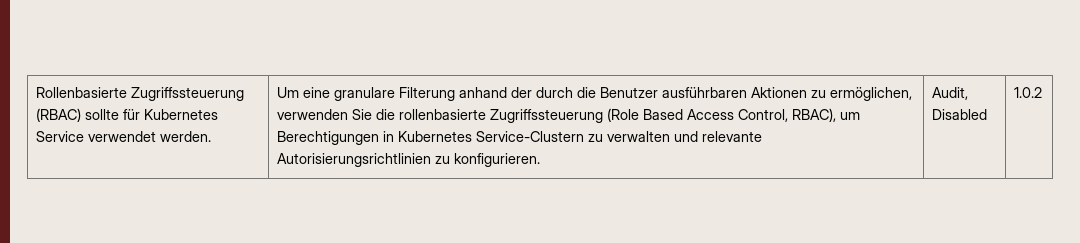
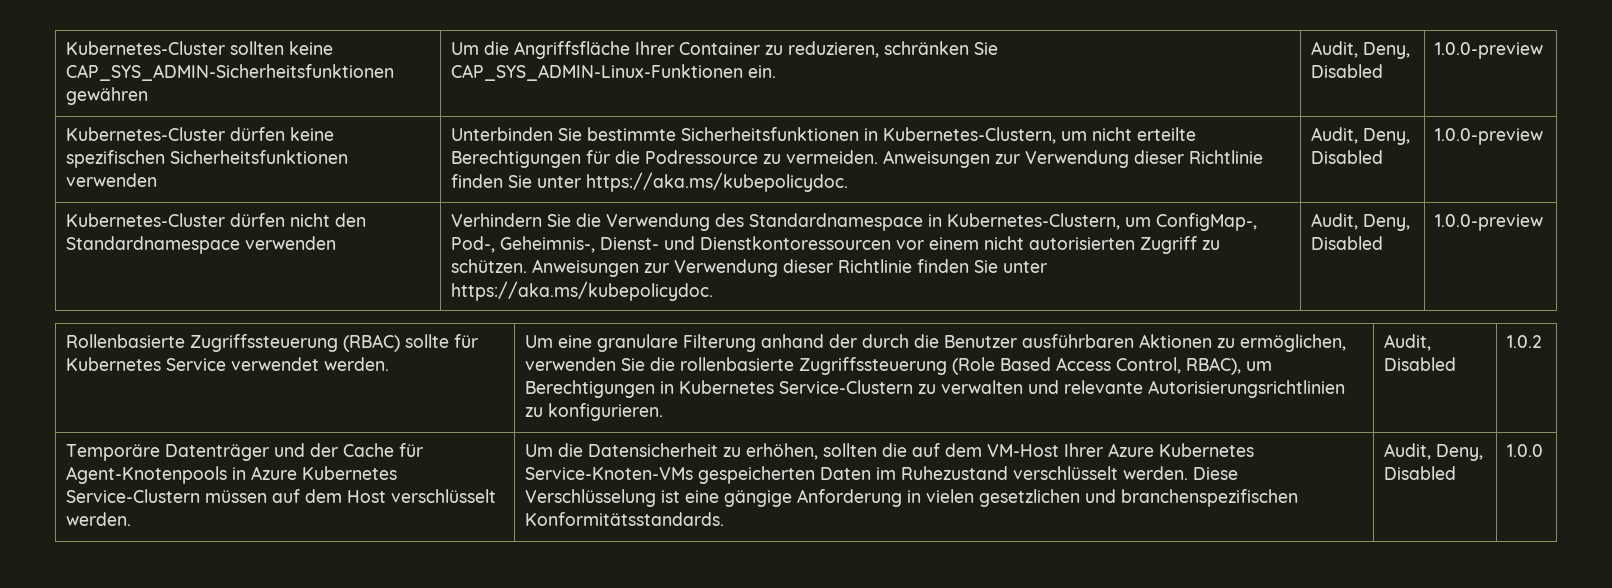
+ Kubernetes-Cluster sollten keine CAP_SYS_ADMIN-Sicherheitsfunktionen gewähren | Um die Angriffsfläche Ihrer Container zu reduzieren, schränken Sie CAP_SYS_ADMIN-Linux-Funktionen ein. | Audit, Deny, Disabled | 1.0.0-preview
+ Kubernetes-Cluster dürfen keine spezifischen Sicherheitsfunktionen verwenden | Unterbinden Sie bestimmte Sicherheitsfunktionen in Kubernetes-Clustern, um nicht erteilte Berechtigungen für die Podressource zu vermeiden. Anweisungen zur Verwendung dieser Richtlinie finden Sie unter https://aka.ms/kubepolicydoc. | Audit, Deny, Disabled | 1.0.0-preview
+ Kubernetes-Cluster dürfen nicht den Standardnamespace verwenden | Verhindern Sie die Verwendung des Standardnamespace in Kubernetes-Clustern, um ConfigMap-, Pod-, Geheimnis-, Dienst- und Dienstkontoressourcen vor einem nicht autorisierten Zugriff zu schützen. Anweisungen zur Verwendung dieser Richtlinie finden Sie unter https://aka.ms/kubepolicydoc. | Audit, Deny, Disabled | 1.0.0-preview
+ Temporäre Datenträger und der Cache für Agent-Knotenpools in Azure Kubernetes Service-Clustern müssen auf dem Host verschlüsselt werden. | Um die Datensicherheit zu erhöhen, sollten die auf dem VM-Host Ihrer Azure Kubernetes Service-Knoten-VMs gespeicherten Daten im Ruhezustand verschlüsselt werden. Diese Verschlüsselung ist eine gängige Anforderung in vielen gesetzlichen und branchenspezifischen Konformitätsstandards. | Audit, Deny, Disabled | 1.0.0

